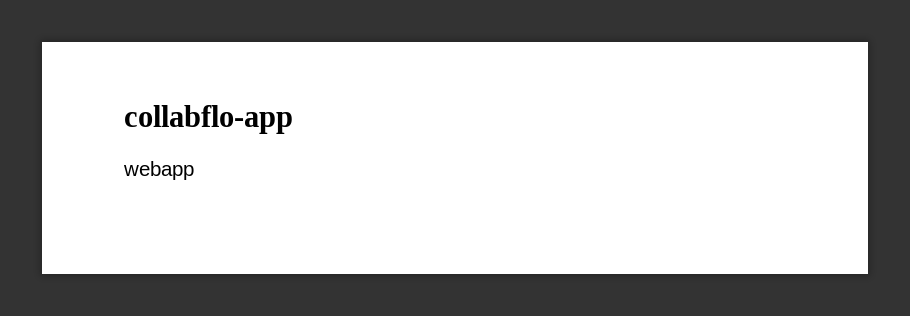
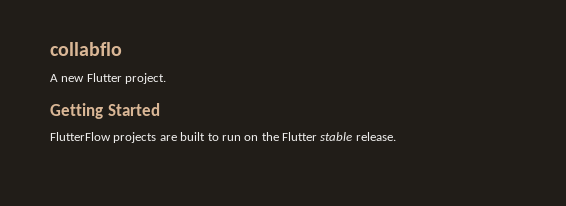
- collabflo-app
- webapp
+ collabflo
+ A new Flutter project.
+ Getting Started
+ FlutterFlow projects are built to run on the Flutter stable release.

